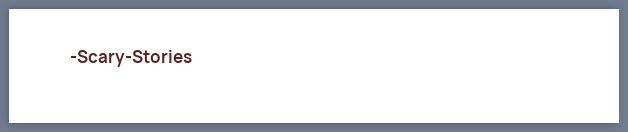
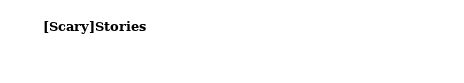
- -Scary-Stories
+ [Scary]Stories

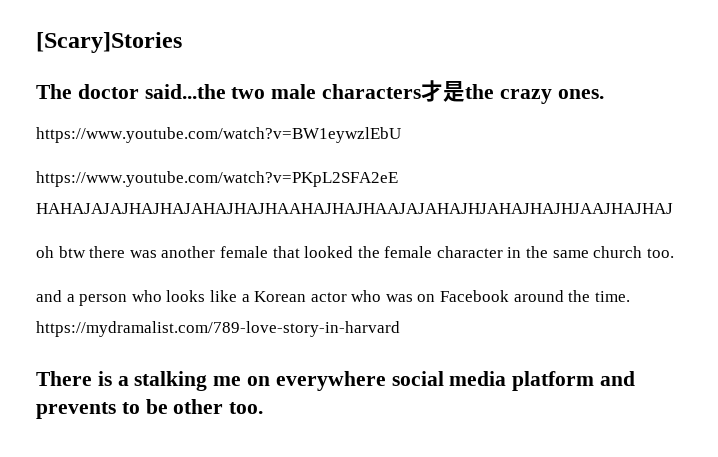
+ The doctor said...the two male characters才是the crazy ones.
+ https://www.youtube.com/watch?v=BW1eywzlEbU
+ https://www.youtube.com/watch?v=PKpL2SFA2eE HAHAJAJAJHAJHAJAHAJHAJHAAHAJHAJHAAJAJAHAJHJAHAJHAJHJAAJHAJHAJ
+ oh btw there was another female that looked the female character in the same church too.
+ and a person who looks like a Korean actor who was on Facebook around the time. https://mydramalist.com/789-love-story-in-harvard
+ There is a stalking me on everywhere social media platform and prevents to be other too.

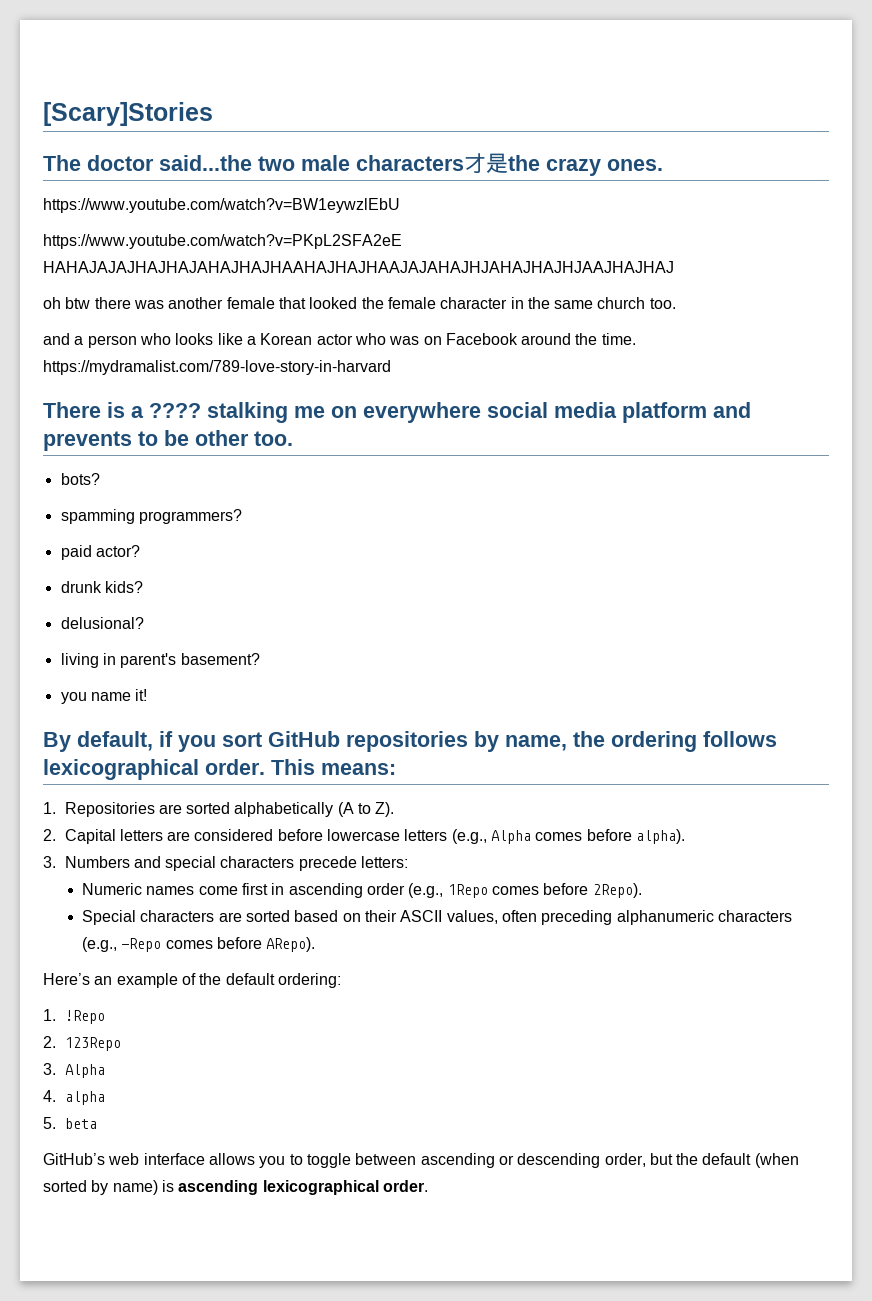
- There is a stalking me on everywhere social media platform and prevents to be other too.
+ There is a ???? stalking me on everywhere social media platform and prevents to be other too.
+ bots?
+ spamming programmers?
+ paid actor?
+ drunk kids?
+ delusional?
+ living in parent's basement?
+ you name it!
+ By default, if you sort GitHub repositories by name, the ordering follows lexicographical order. This means:
+ 1. Repositories are sorted alphabetically (A to Z).
+ 2. Capital letters are considered before lowercase letters (e.g., Alpha comes before alpha).
+ 3. Numbers and special characters precede letters:
+ Numeric names come first in ascending order (e.g., 1Repo comes before 2Repo).
+ Special characters are sorted based on their ASCII values, often preceding alphanumeric characters (e.g., -Repo comes before ARepo).
+ Here’s an example of the default ordering:
+ 1. !Repo
+ 2. 123Repo
+ 3. Alpha
+ 4. alpha
+ 5. beta
+ GitHub’s web interface allows you to toggle between ascending or descending order, but the default (when sorted by name) is ascending lexicographical order.

